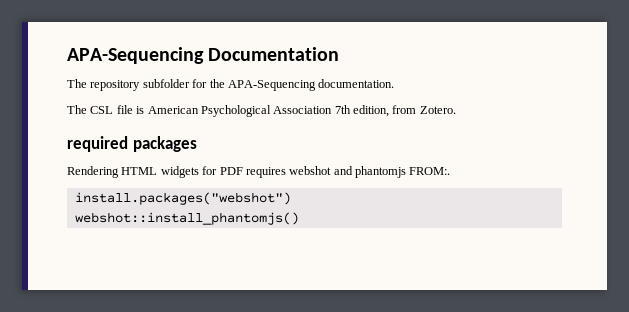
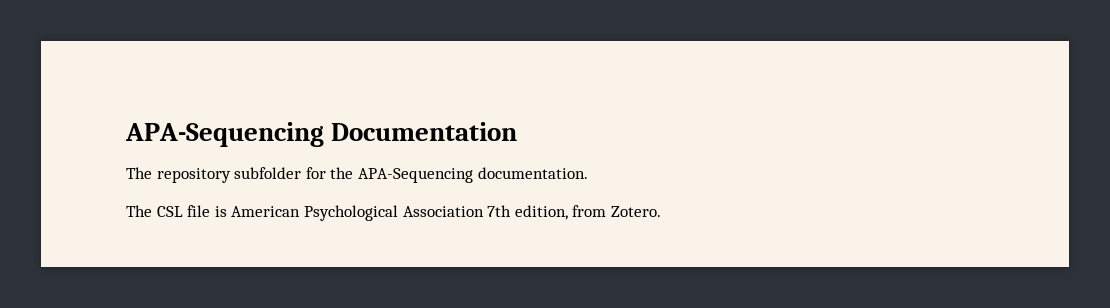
- required packages
- Rendering HTML widgets for PDF requires webshot and phantomjs FROM:.
- install.packages("webshot")
- webshot::install_phantomjs()

